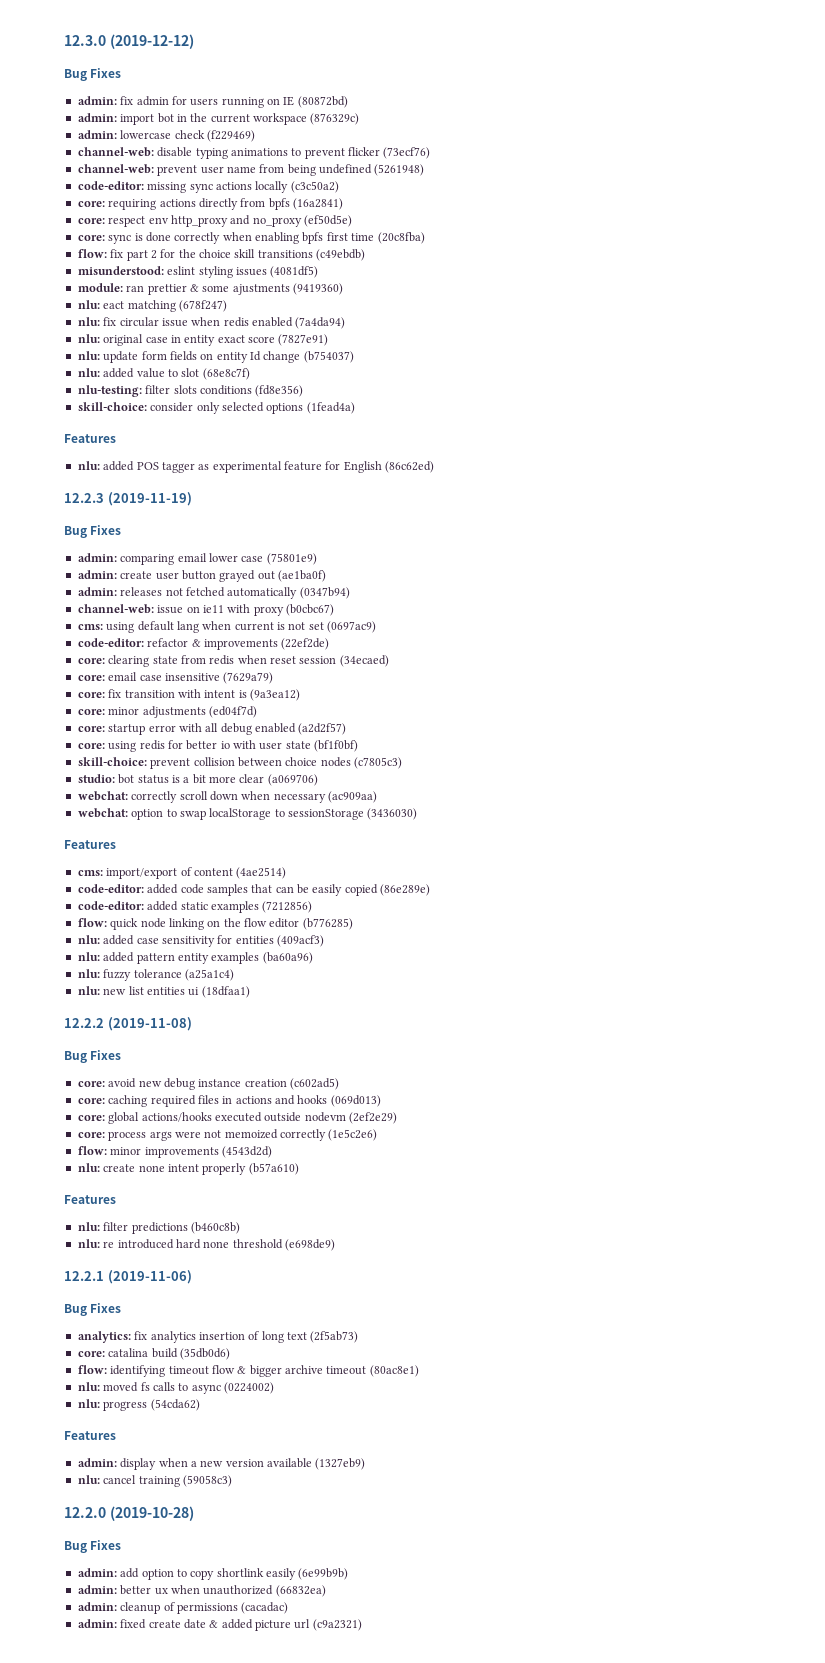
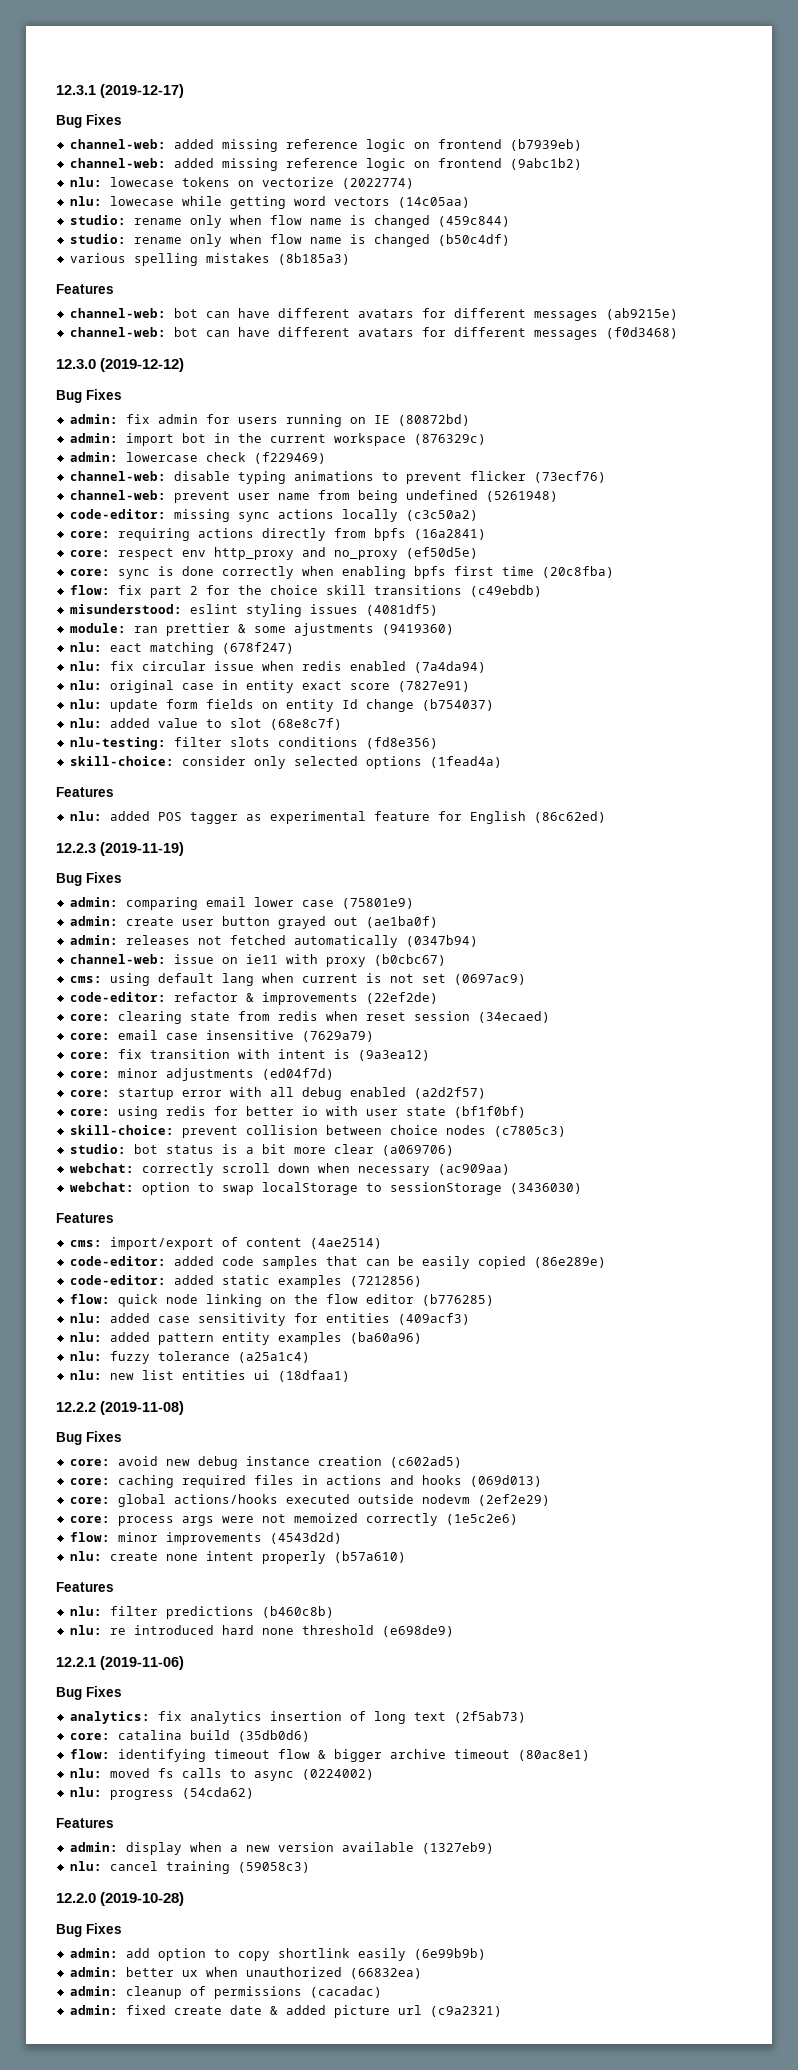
+ 12.3.1 (2019-12-17)
+ Bug Fixes
+ channel-web: added missing reference logic on frontend (b7939eb)
+ channel-web: added missing reference logic on frontend (9abc1b2)
+ nlu: lowecase tokens on vectorize (2022774)
+ nlu: lowecase while getting word vectors (14c05aa)
+ studio: rename only when flow name is changed (459c844)
+ studio: rename only when flow name is changed (b50c4df)
+ various spelling mistakes (8b185a3)
+ Features
+ channel-web: bot can have different avatars for different messages (ab9215e)
+ channel-web: bot can have different avatars for different messages (f0d3468)

